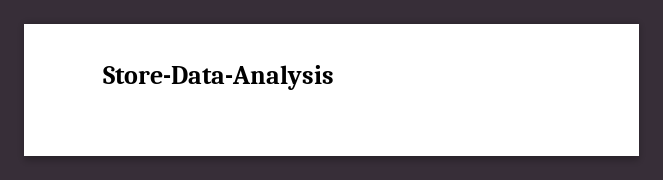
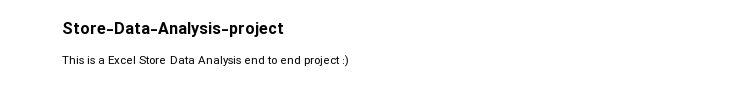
- Store-Data-Analysis
+ Store-Data-Analysis-project
+ This is a Excel Store Data Analysis end to end project :)

